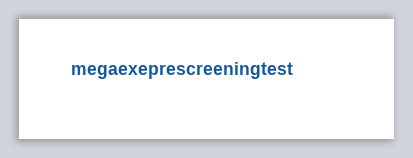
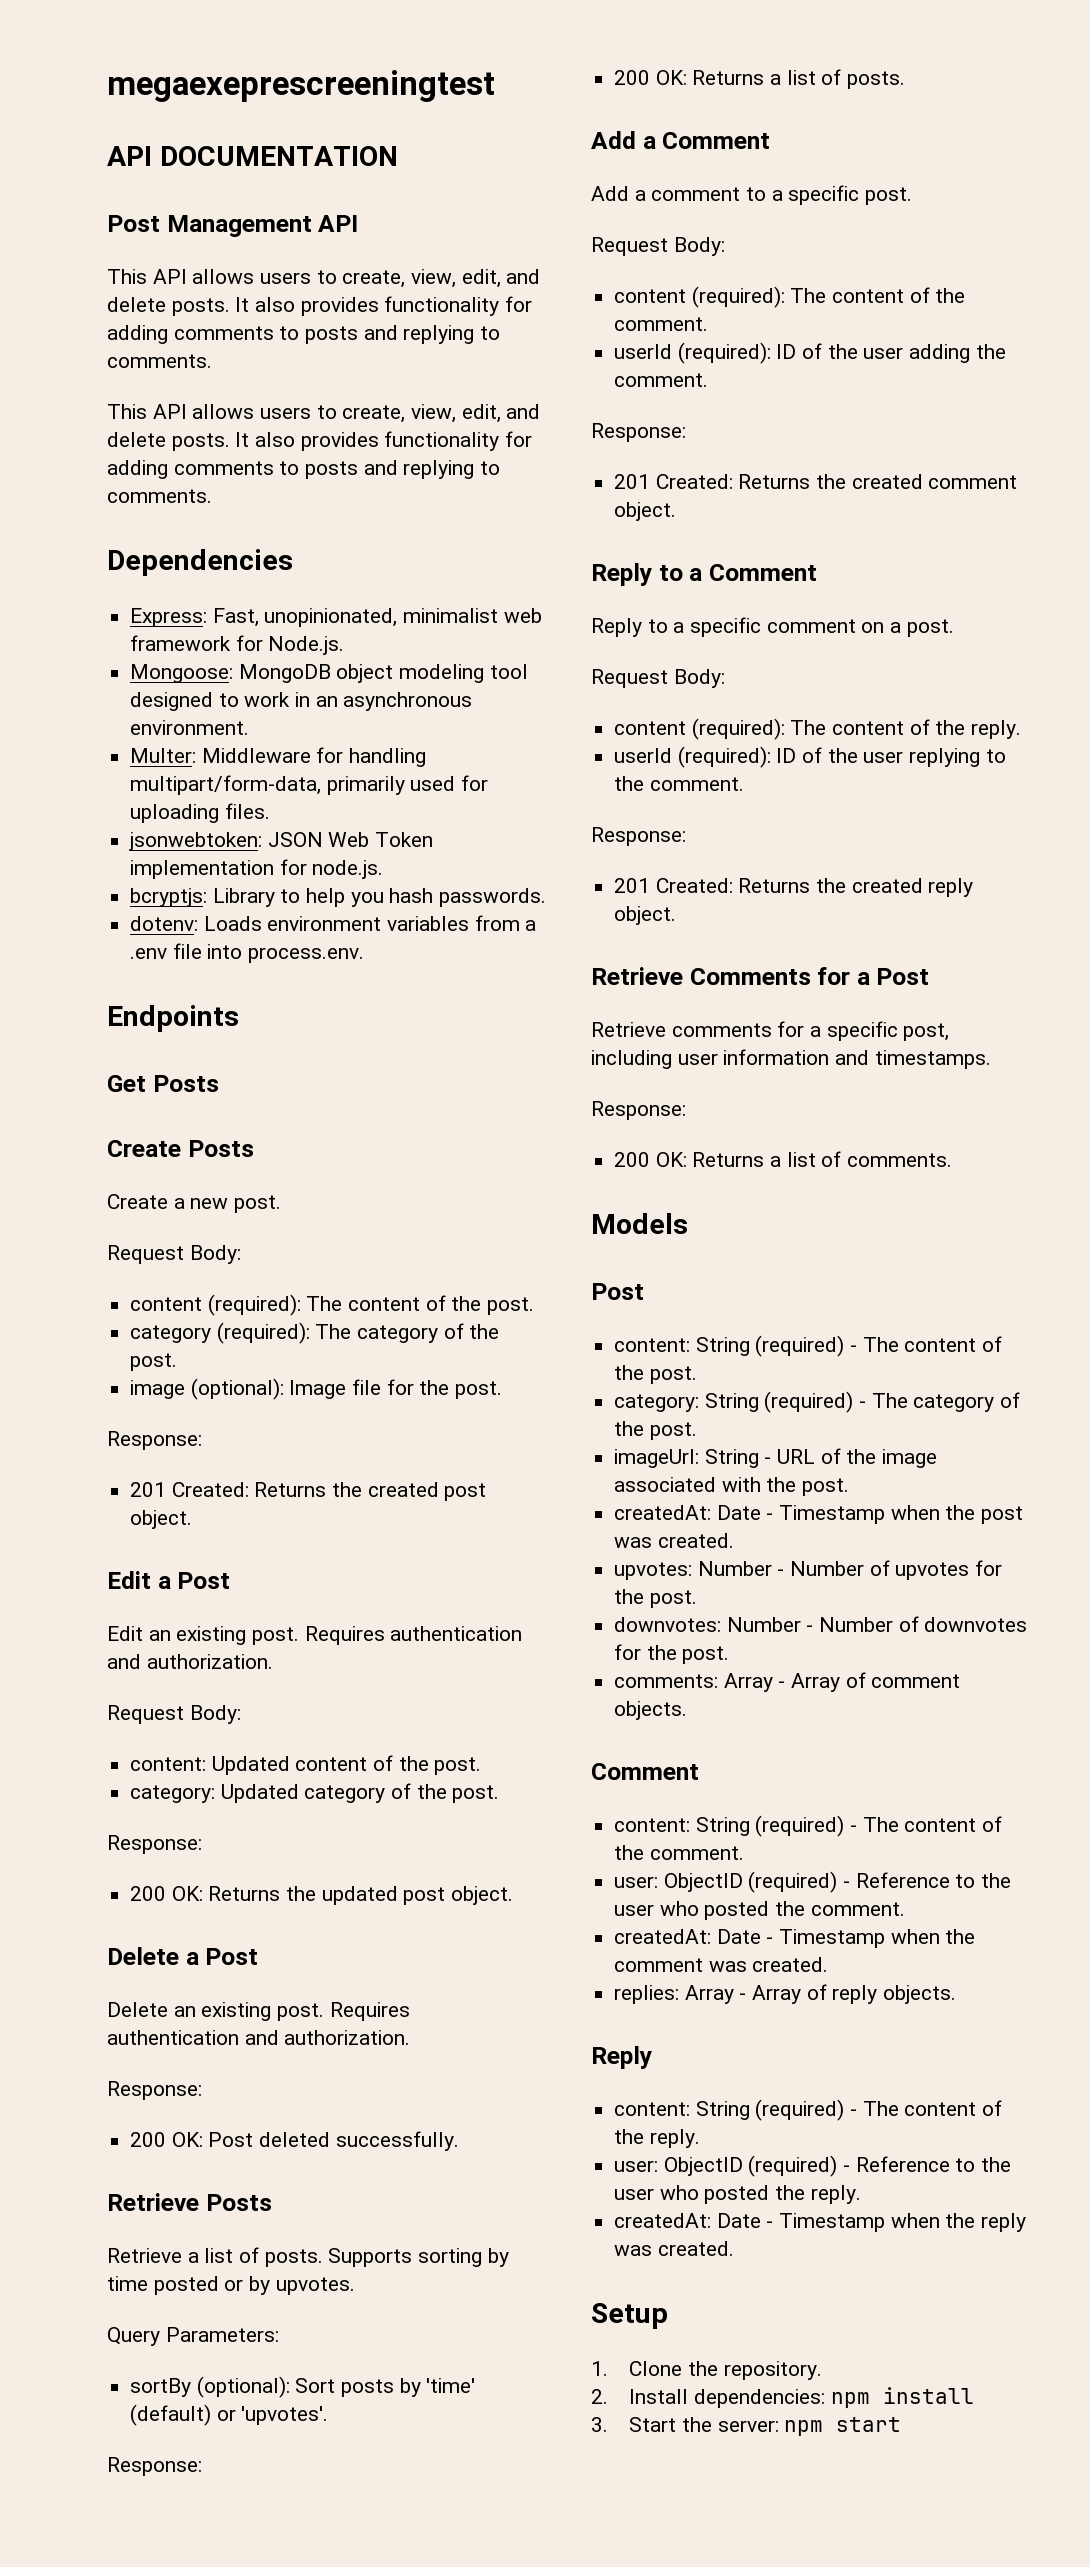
+ API DOCUMENTATION
+ Post Management API
+ This API allows users to create, view, edit, and delete posts. It also provides functionality for adding comments to posts and replying to comments.
+ This API allows users to create, view, edit, and delete posts. It also provides functionality for adding comments to posts and replying to comments.
+ Dependencies
+ Express: Fast, unopinionated, minimalist web framework for Node.js.
+ Mongoose: MongoDB object modeling tool designed to work in an asynchronous environment.
+ Multer: Middleware for handling multipart/form-data, primarily used for uploading files.
+ jsonwebtoken: JSON Web Token implementation for node.js.
+ bcryptjs: Library to help you hash passwords.
+ dotenv: Loads environment variables from a .env file into process.env.
+ Endpoints
+ Get Posts
+ Create Posts
+ Create a new post.
+ Request Body:
+ content (required): The content of the post.
+ category (required): The category of the post.
+ image (optional): Image file for the post.
+ Response:
+ 201 Created: Returns the created post object.
+ Edit a Post
+ Edit an existing post. Requires authentication and authorization.
+ Request Body:
+ content: Updated content of the post.
+ category: Updated category of the post.
+ Response:
+ 200 OK: Returns the updated post object.
+ Delete a Post
+ Delete an existing post. Requires authentication and authorization.
+ Response:
+ 200 OK: Post deleted successfully.
+ Retrieve Posts
+ Retrieve a list of posts. Supports sorting by time posted or by upvotes.
+ Query Parameters:
+ sortBy (optional): Sort posts by 'time' (default) or 'upvotes'.
+ Response:
+ 200 OK: Returns a list of posts.
+ Add a Comment
+ Add a comment to a specific post.
+ Request Body:
+ content (required): The content of the comment.
+ userId (required): ID of the user adding the comment.
+ Response:
+ 201 Created: Returns the created comment object.
+ Reply to a Comment
+ Reply to a specific comment on a post.
+ Request Body:
+ content (required): The content of the reply.
+ userId (required): ID of the user replying to the comment.
+ Response:
+ 201 Created: Returns the created reply object.
+ Retrieve Comments for a Post
+ Retrieve comments for a specific post, including user information and timestamps.
+ Response:
+ 200 OK: Returns a list of comments.
+ Models
+ Post
+ content: String (required) - The content of the post.
+ category: String (required) - The category of the post.
+ imageUrl: String - URL of the image associated with the post.
+ createdAt: Date - Timestamp when the post was created.
+ upvotes: Number - Number of upvotes for the post.
+ downvotes: Number - Number of downvotes for the post.
+ comments: Array - Array of comment objects.
+ Comment
+ content: String (required) - The content of the comment.
+ user: ObjectID (required) - Reference to the user who posted the comment.
+ createdAt: Date - Timestamp when the comment was created.
+ replies: Array - Array of reply objects.
+ Reply
+ content: String (required) - The content of the reply.
+ user: ObjectID (required) - Reference to the user who posted the reply.
+ createdAt: Date - Timestamp when the reply was created.
+ Setup
+ 1. Clone the repository.
+ 2. Install dependencies: npm install
+ 3. Start the server: npm start

